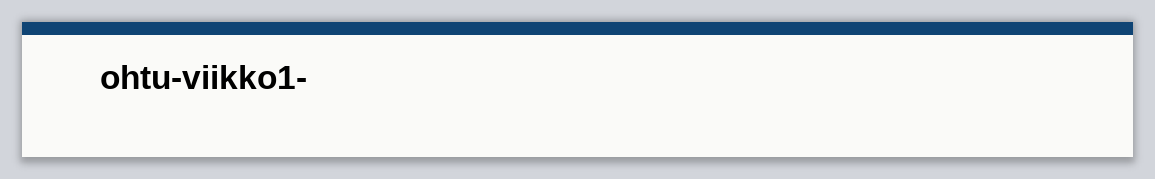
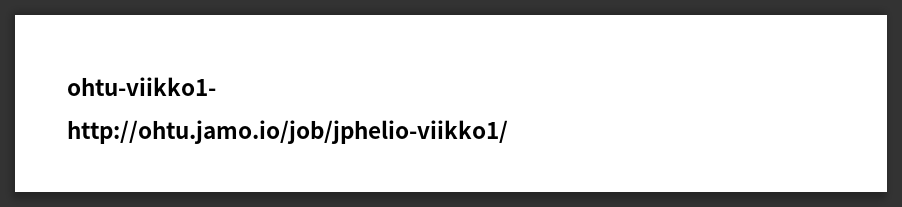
+ http://ohtu.jamo.io/job/jphelio-viikko1/

